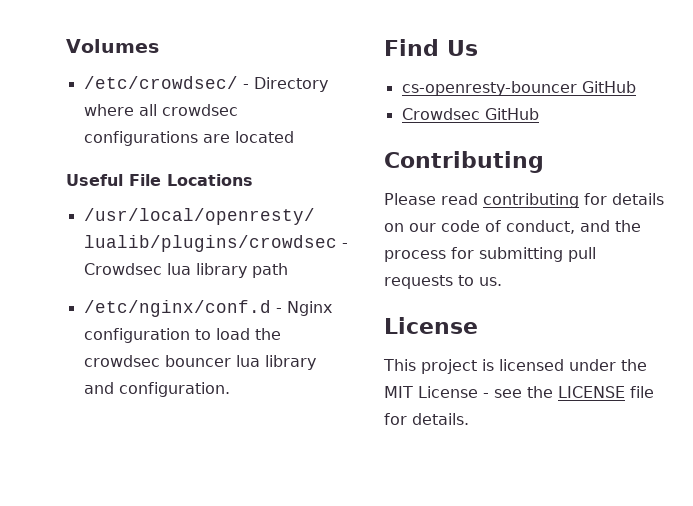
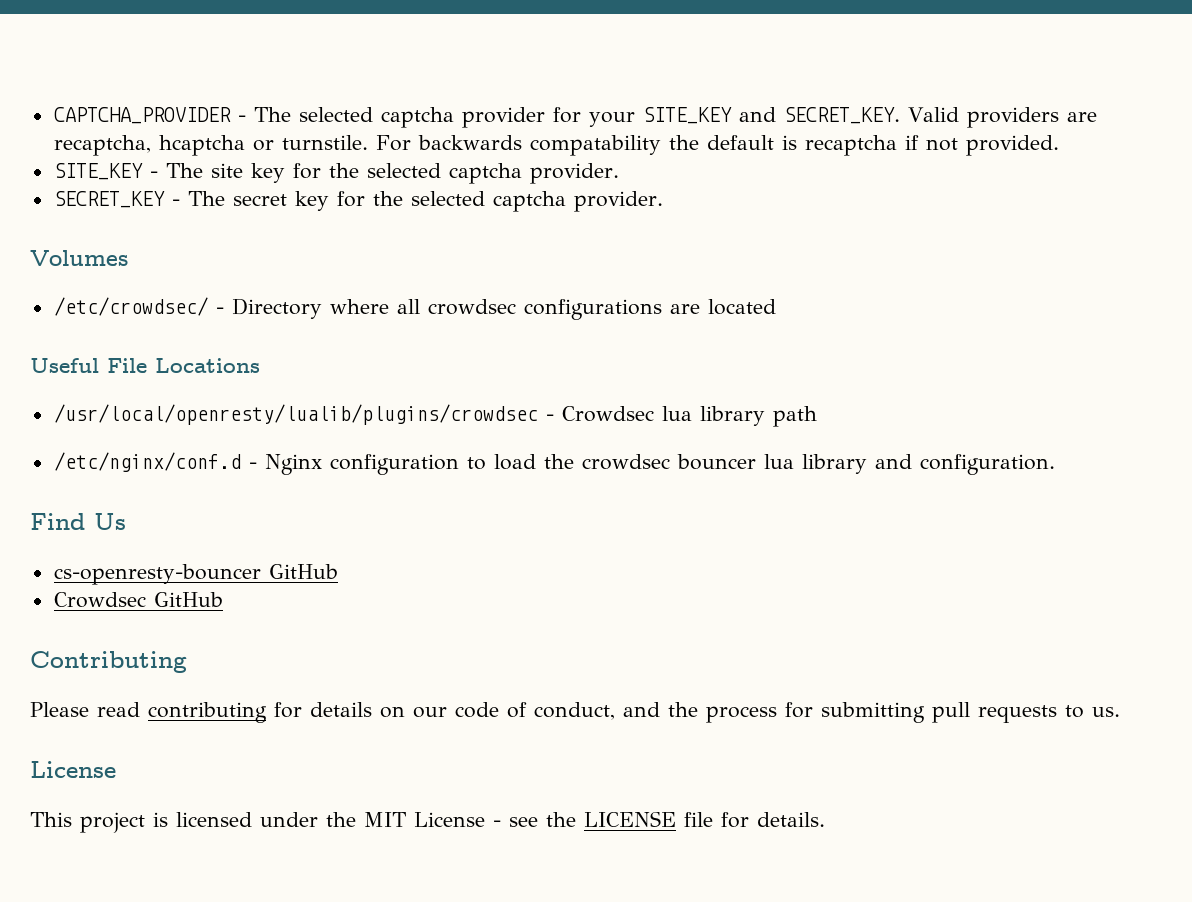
+ CAPTCHA_PROVIDER - The selected captcha provider for your SITE_KEY and SECRET_KEY. Valid providers are recaptcha, hcaptcha or turnstile. For backwards compatability the default is recaptcha if not provided.
+ SITE_KEY - The site key for the selected captcha provider.
+ SECRET_KEY - The secret key for the selected captcha provider.

